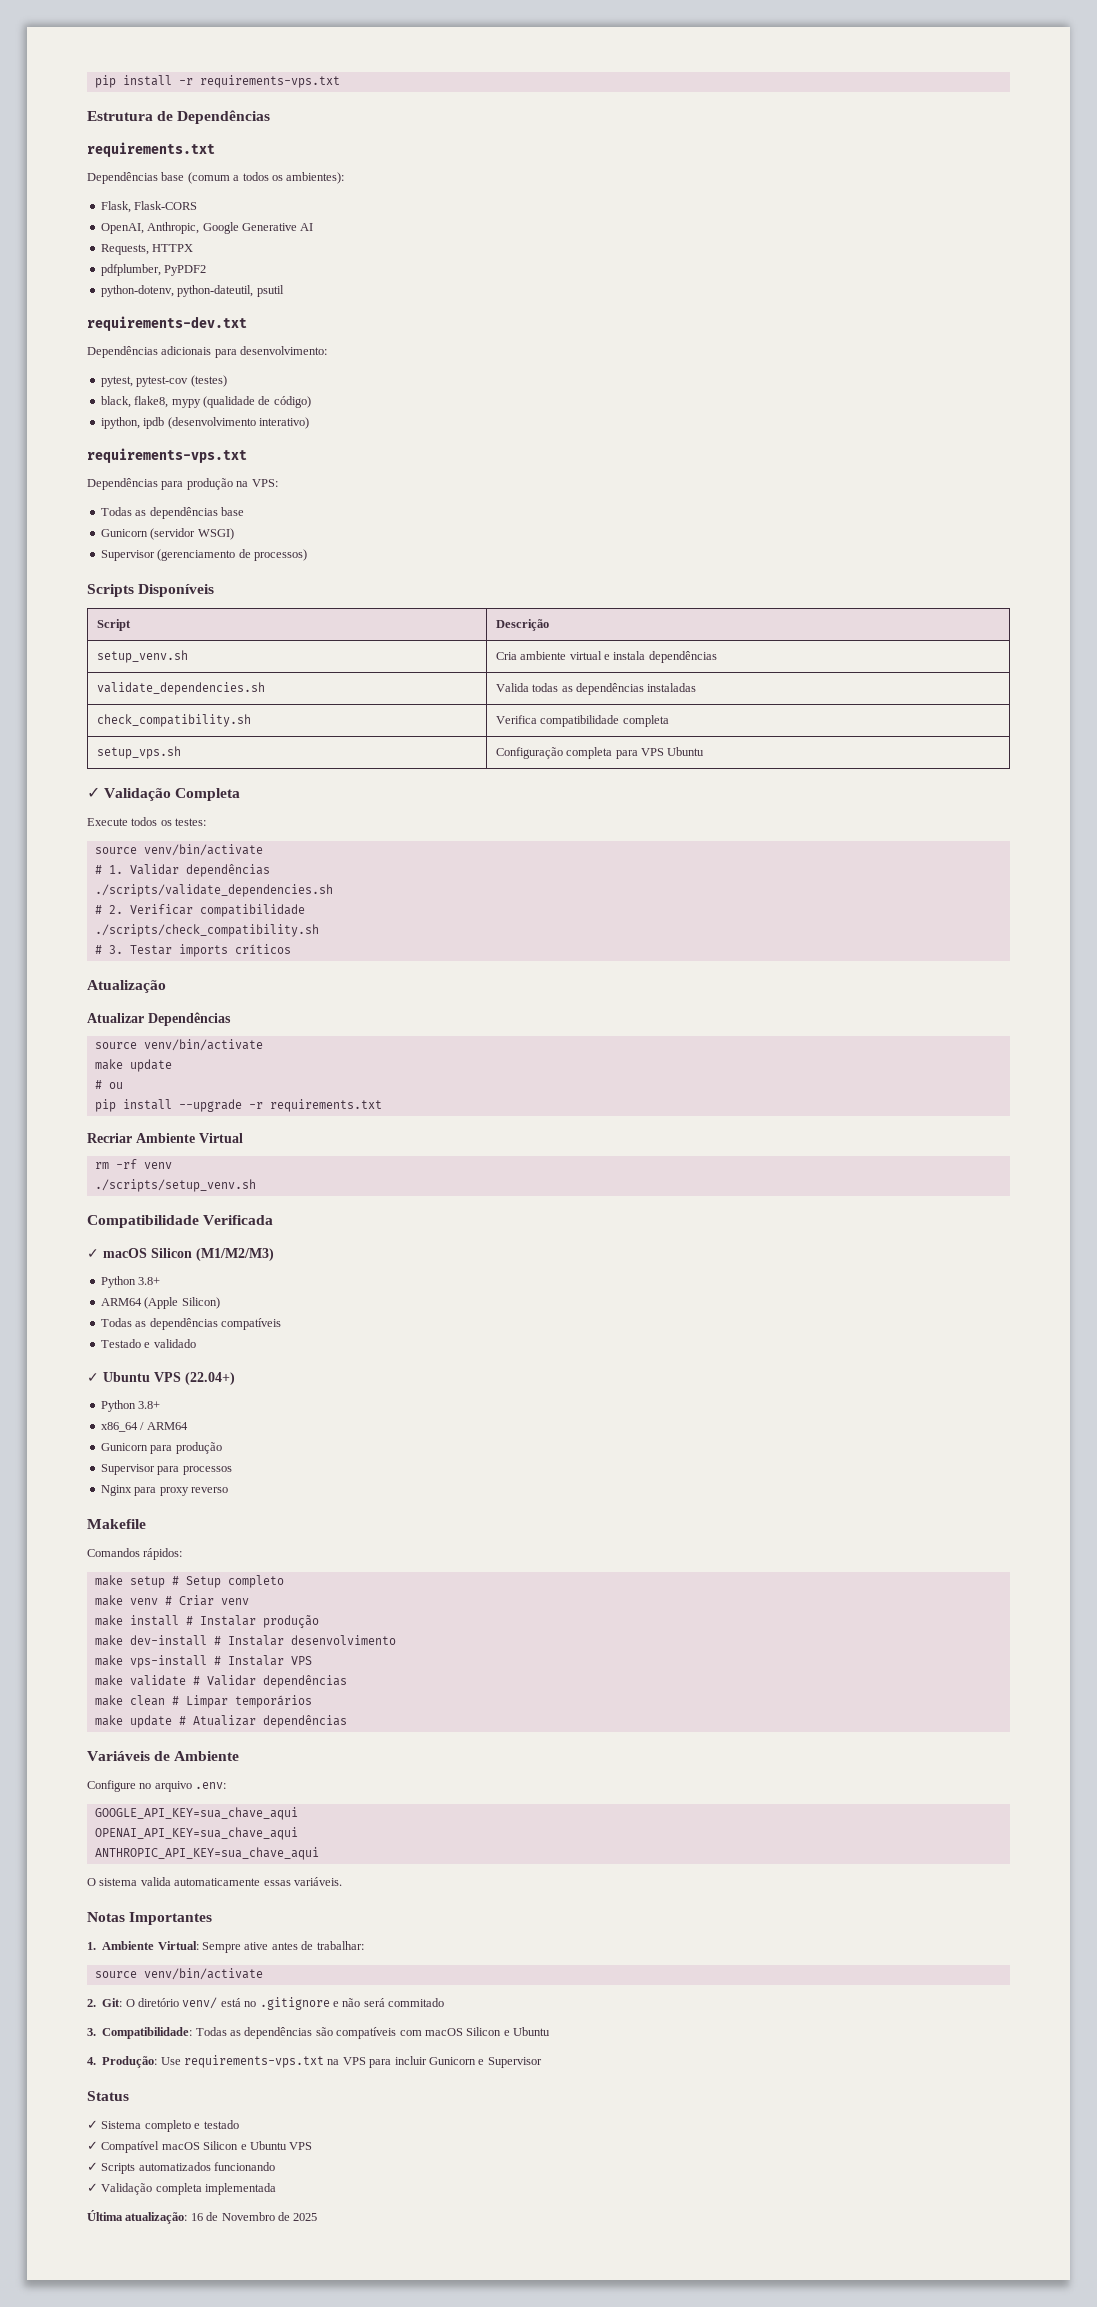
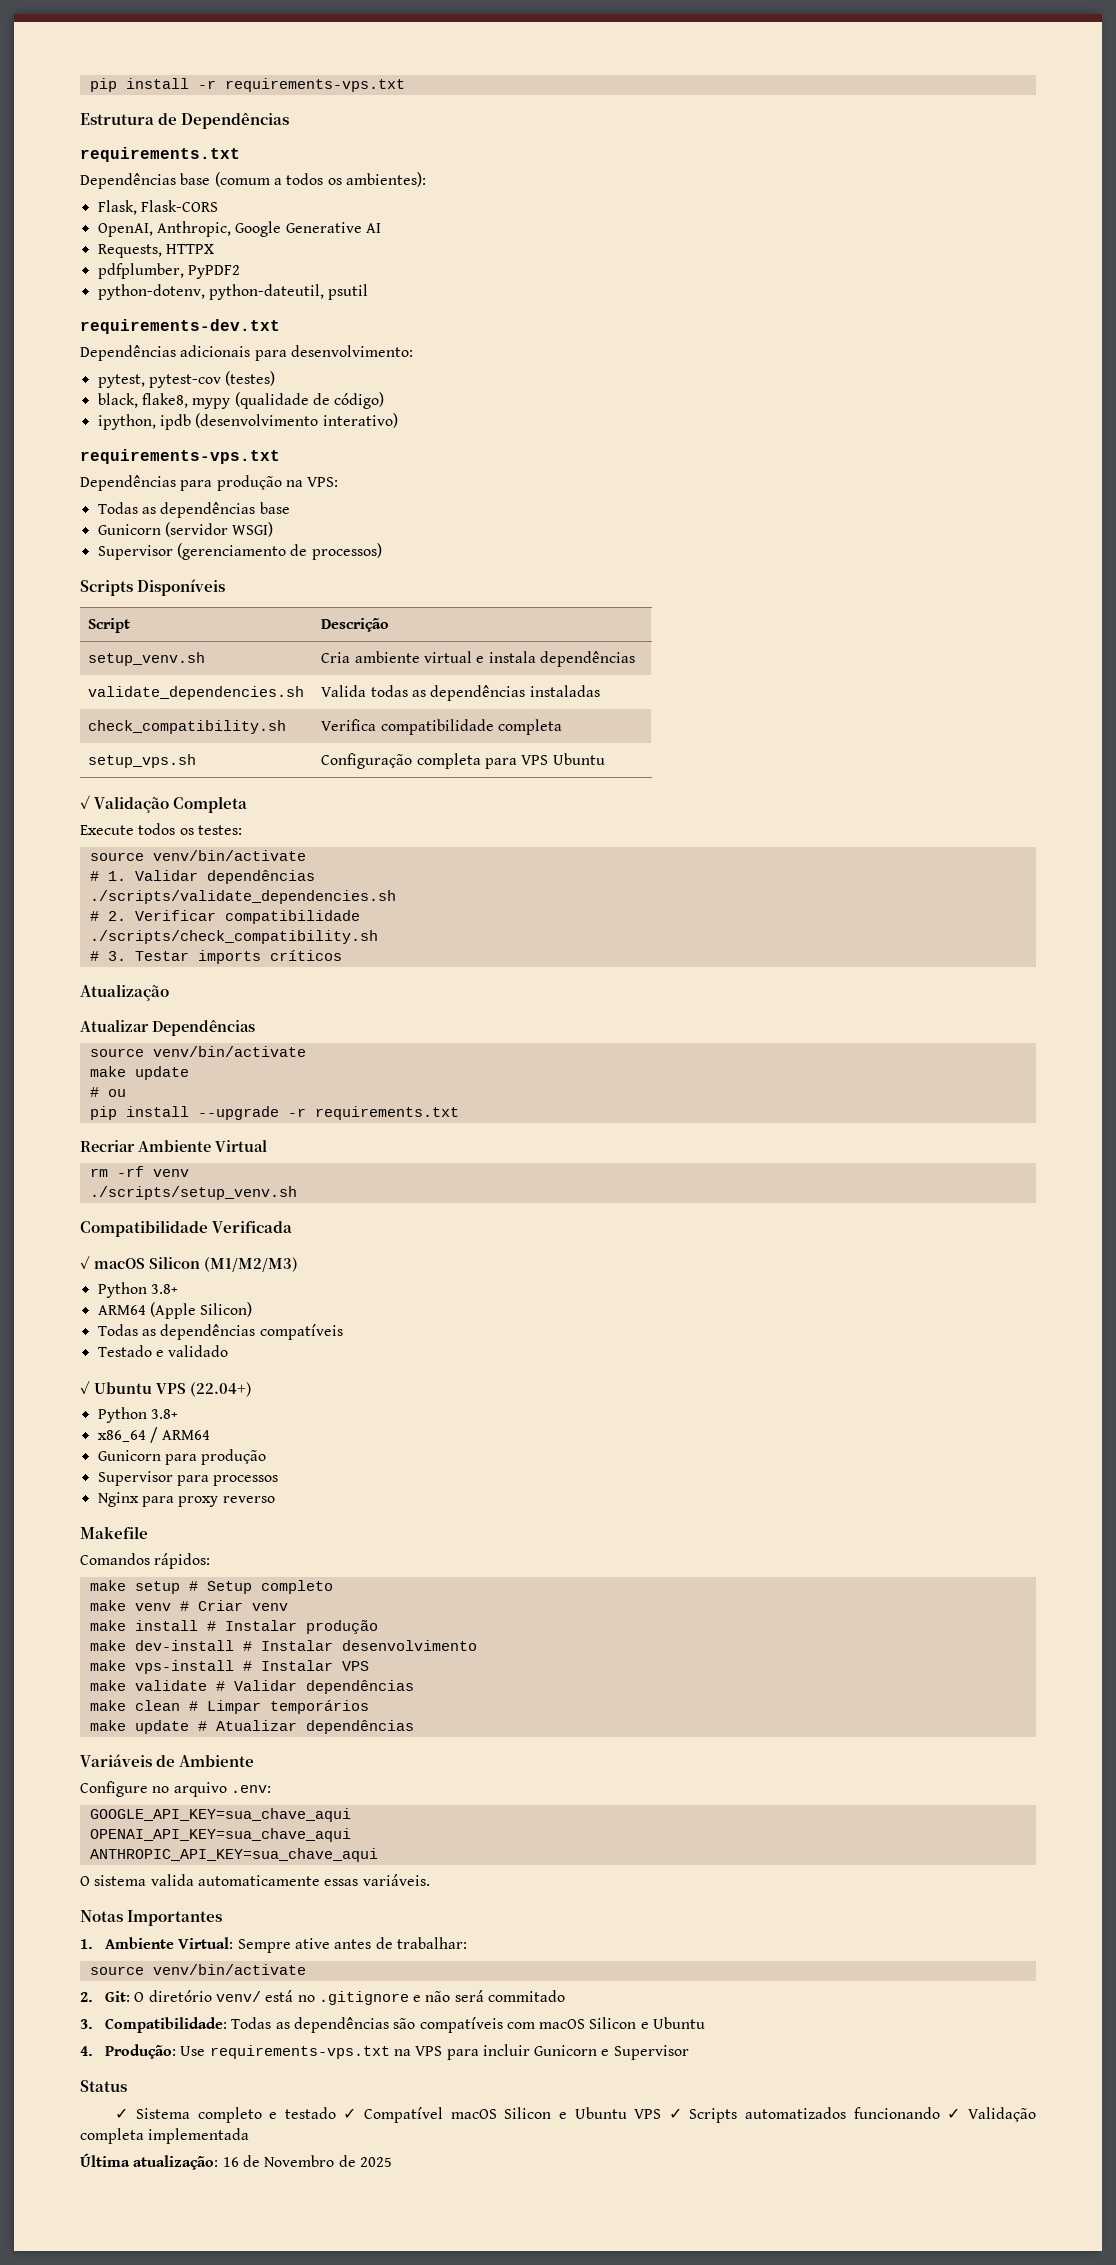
- ✓ Sistema completo e testado
- ✓ Compatível macOS Silicon e Ubuntu VPS
- ✓ Scripts automatizados funcionando
- ✓ Validação completa implementada
+ ✓ Sistema completo e testado ✓ Compatível macOS Silicon e Ubuntu VPS ✓ Scripts automatizados funcionando ✓ Validação completa implementada

